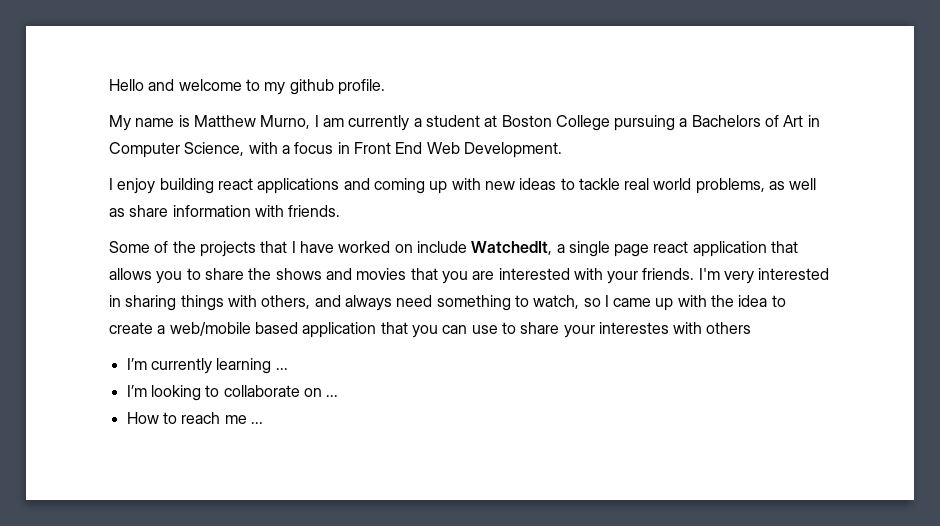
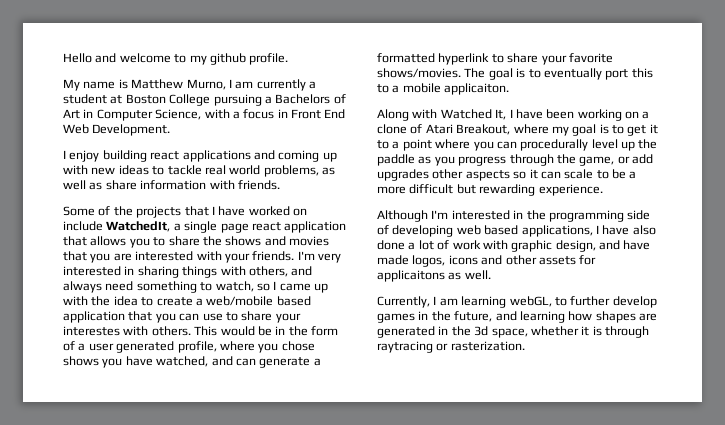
- I'm very interested in sharing things with others, and always need something to watch, so I came up with the idea to create a web/mobile based application that you can use to share your interestes with others
- I’m currently learning ...
- I’m looking to collaborate on ...
- How to reach me ...
+ I'm very interested in sharing things with others, and always need something to watch, so I came up with the idea to create a web/mobile based application that you can use to share your interestes with others. This would be in the form of a user generated profile, where you chose shows you have watched, and can generate a formatted hyperlink to share your favorite shows/movies. The goal is to eventually port this to a mobile applicaiton.
+ Along with Watched It, I have been working on a clone of Atari Breakout, where my goal is to get it to a point where you can procedurally level up the paddle as you progress through the game, or add upgrades other aspects so it can scale to be a more difficult but rewarding experience.
+ Although I'm interested in the programming side of developing web based applications, I have also done a lot of work with graphic design, and have made logos, icons and other assets for applicaitons as well.
+ Currently, I am learning webGL, to further develop games in the future, and learning how shapes are generated in the 3d space, whether it is through raytracing or rasterization.

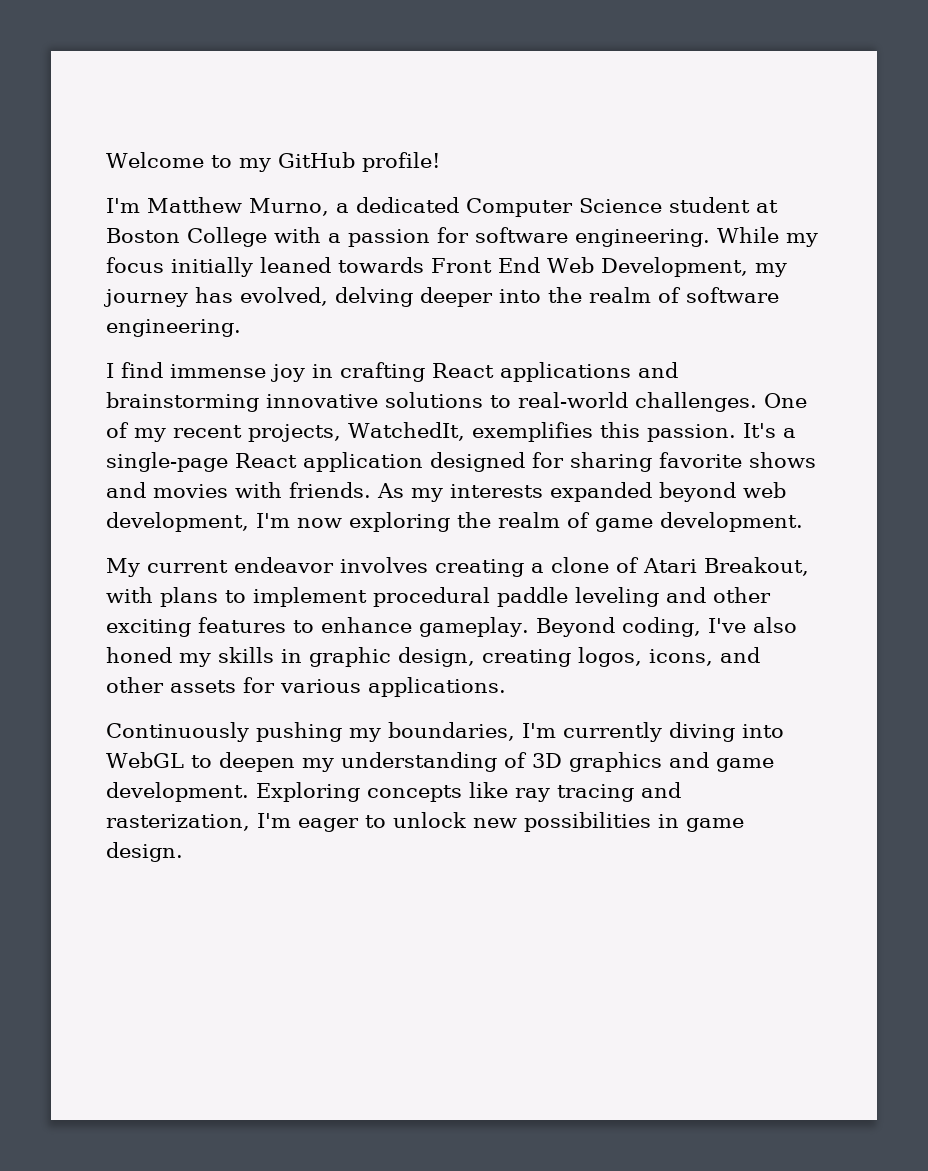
- Hello and welcome to my github profile.
- My name is Matthew Murno, I am currently a student at Boston College pursuing a Bachelors of Art in Computer Science, with a focus in Front End Web Development.
- I enjoy building react applications and coming up with new ideas to tackle real world problems, as well as share information with friends.
- Some of the projects that I have worked on include WatchedIt, a single page react application that allows you to share the shows and movies that you are interested with your friends. I'm very interested in sharing things with others, and always need something to watch, so I came up with the idea to create a web/mobile based application that you can use to share your interestes with others. This would be in the form of a user generated profile, where you chose shows you have watched, and can generate a formatted hyperlink to share your favorite shows/movies. The goal is to eventually port this to a mobile applicaiton.
- Along with Watched It, I have been working on a clone of Atari Breakout, where my goal is to get it to a point where you can procedurally level up the paddle as you progress through the game, or add upgrades other aspects so it can scale to be a more difficult but rewarding experience.
- Although I'm interested in the programming side of developing web based applications, I have also done a lot of work with graphic design, and have made logos, icons and other assets for applicaitons as well.
- Currently, I am learning webGL, to further develop games in the future, and learning how shapes are generated in the 3d space, whether it is through raytracing or rasterization.
+ Welcome to my GitHub profile!
+ I'm Matthew Murno, a dedicated Computer Science student at Boston College with a passion for software engineering. While my focus initially leaned towards Front End Web Development, my journey has evolved, delving deeper into the realm of software engineering.
+ I find immense joy in crafting React applications and brainstorming innovative solutions to real-world challenges. One of my recent projects, WatchedIt, exemplifies this passion. It's a single-page React application designed for sharing favorite shows and movies with friends. As my interests expanded beyond web development, I'm now exploring the realm of game development.
+ My current endeavor involves creating a clone of Atari Breakout, with plans to implement procedural paddle leveling and other exciting features to enhance gameplay. Beyond coding, I've also honed my skills in graphic design, creating logos, icons, and other assets for various applications.
+ Continuously pushing my boundaries, I'm currently diving into WebGL to deepen my understanding of 3D graphics and game development. Exploring concepts like ray tracing and rasterization, I'm eager to unlock new possibilities in game design.

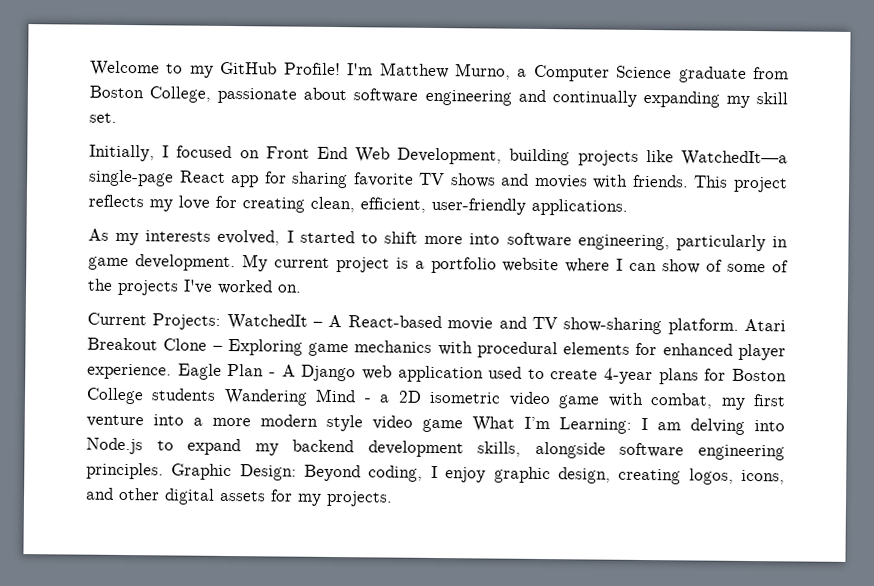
- Welcome to my GitHub profile!
- I'm Matthew Murno, a dedicated Computer Science student at Boston College with a passion for software engineering. While my focus initially leaned towards Front End Web Development, my journey has evolved, delving deeper into the realm of software engineering.
- I find immense joy in crafting React applications and brainstorming innovative solutions to real-world challenges. One of my recent projects, WatchedIt, exemplifies this passion. It's a single-page React application designed for sharing favorite shows and movies with friends.
+ Welcome to my GitHub Profile! I'm Matthew Murno, a Computer Science graduate from Boston College, passionate about software engineering and continually expanding my skill set.
+ Initially, I focused on Front End Web Development, building projects like WatchedIt—a single-page React app for sharing favorite TV shows and movies with friends.
- As my interests expanded beyond web development, I'm now exploring the realm of game development.
- My current endeavor involves creating a clone of Atari Breakout, with plans to implement procedural paddle leveling and other exciting features to enhance gameplay. Beyond coding, I've also honed my skills in graphic design, creating logos, icons, and other assets for various applications.
- Continuously pushing my boundaries, I'm currently diving into WebGL to deepen my understanding of 3D graphics and game development. Exploring concepts like ray tracing and rasterization, I'm eager to unlock new possibilities in game design.
+ This project reflects my love for creating clean, efficient, user-friendly applications.
+ As my interests evolved, I started to shift more into software engineering, particularly in game development. My current project is a portfolio website where I can show of some of the projects I've worked on.
+ Current Projects: WatchedIt – A React-based movie and TV show-sharing platform. Atari Breakout Clone – Exploring game mechanics with procedural elements for enhanced player experience. Eagle Plan - A Django web application used to create 4-year plans for Boston College students Wandering Mind - a 2D isometric video game with combat, my first venture into a more modern style video game What I’m Learning: I am delving into Node.js to expand my backend development skills, alongside software engineering principles. Graphic Design: Beyond coding, I enjoy graphic design, creating logos, icons, and other digital assets for my projects.

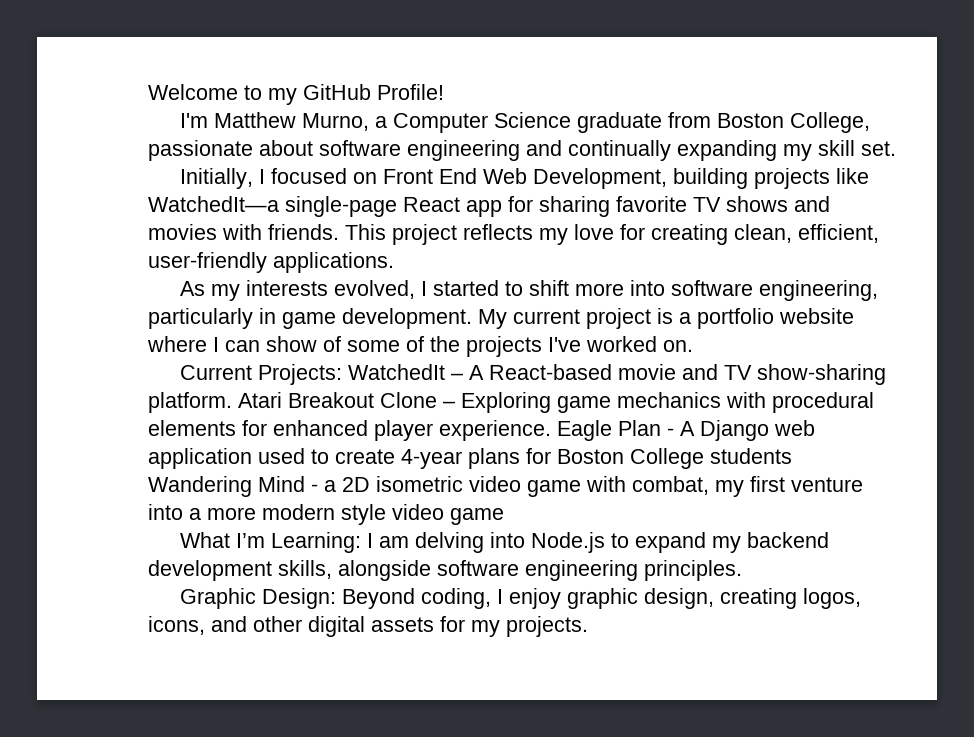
- Welcome to my GitHub Profile! I'm Matthew Murno, a Computer Science graduate from Boston College, passionate about software engineering and continually expanding my skill set.
+ Welcome to my GitHub Profile!
+ I'm Matthew Murno, a Computer Science graduate from Boston College, passionate about software engineering and continually expanding my skill set.
- Eagle Plan - A Django web application used to create 4-year plans for Boston College students Wandering Mind - a 2D isometric video game with combat, my first venture into a more modern style video game What I’m Learning:
+ Eagle Plan - A Django web application used to create 4-year plans for Boston College students Wandering Mind - a 2D isometric video game with combat, my first venture into a more modern style video game
+ What I’m Learning:
- I am delving into Node.js to expand my backend development skills, alongside software engineering principles. Graphic Design:
+ I am delving into Node.js to expand my backend development skills, alongside software engineering principles.
+ Graphic Design:

